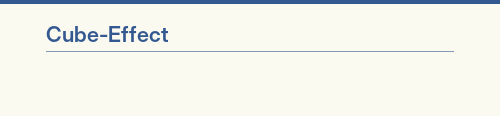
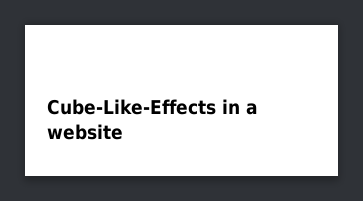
- Cube-Effect
+ Cube-Like-Effects in a website

